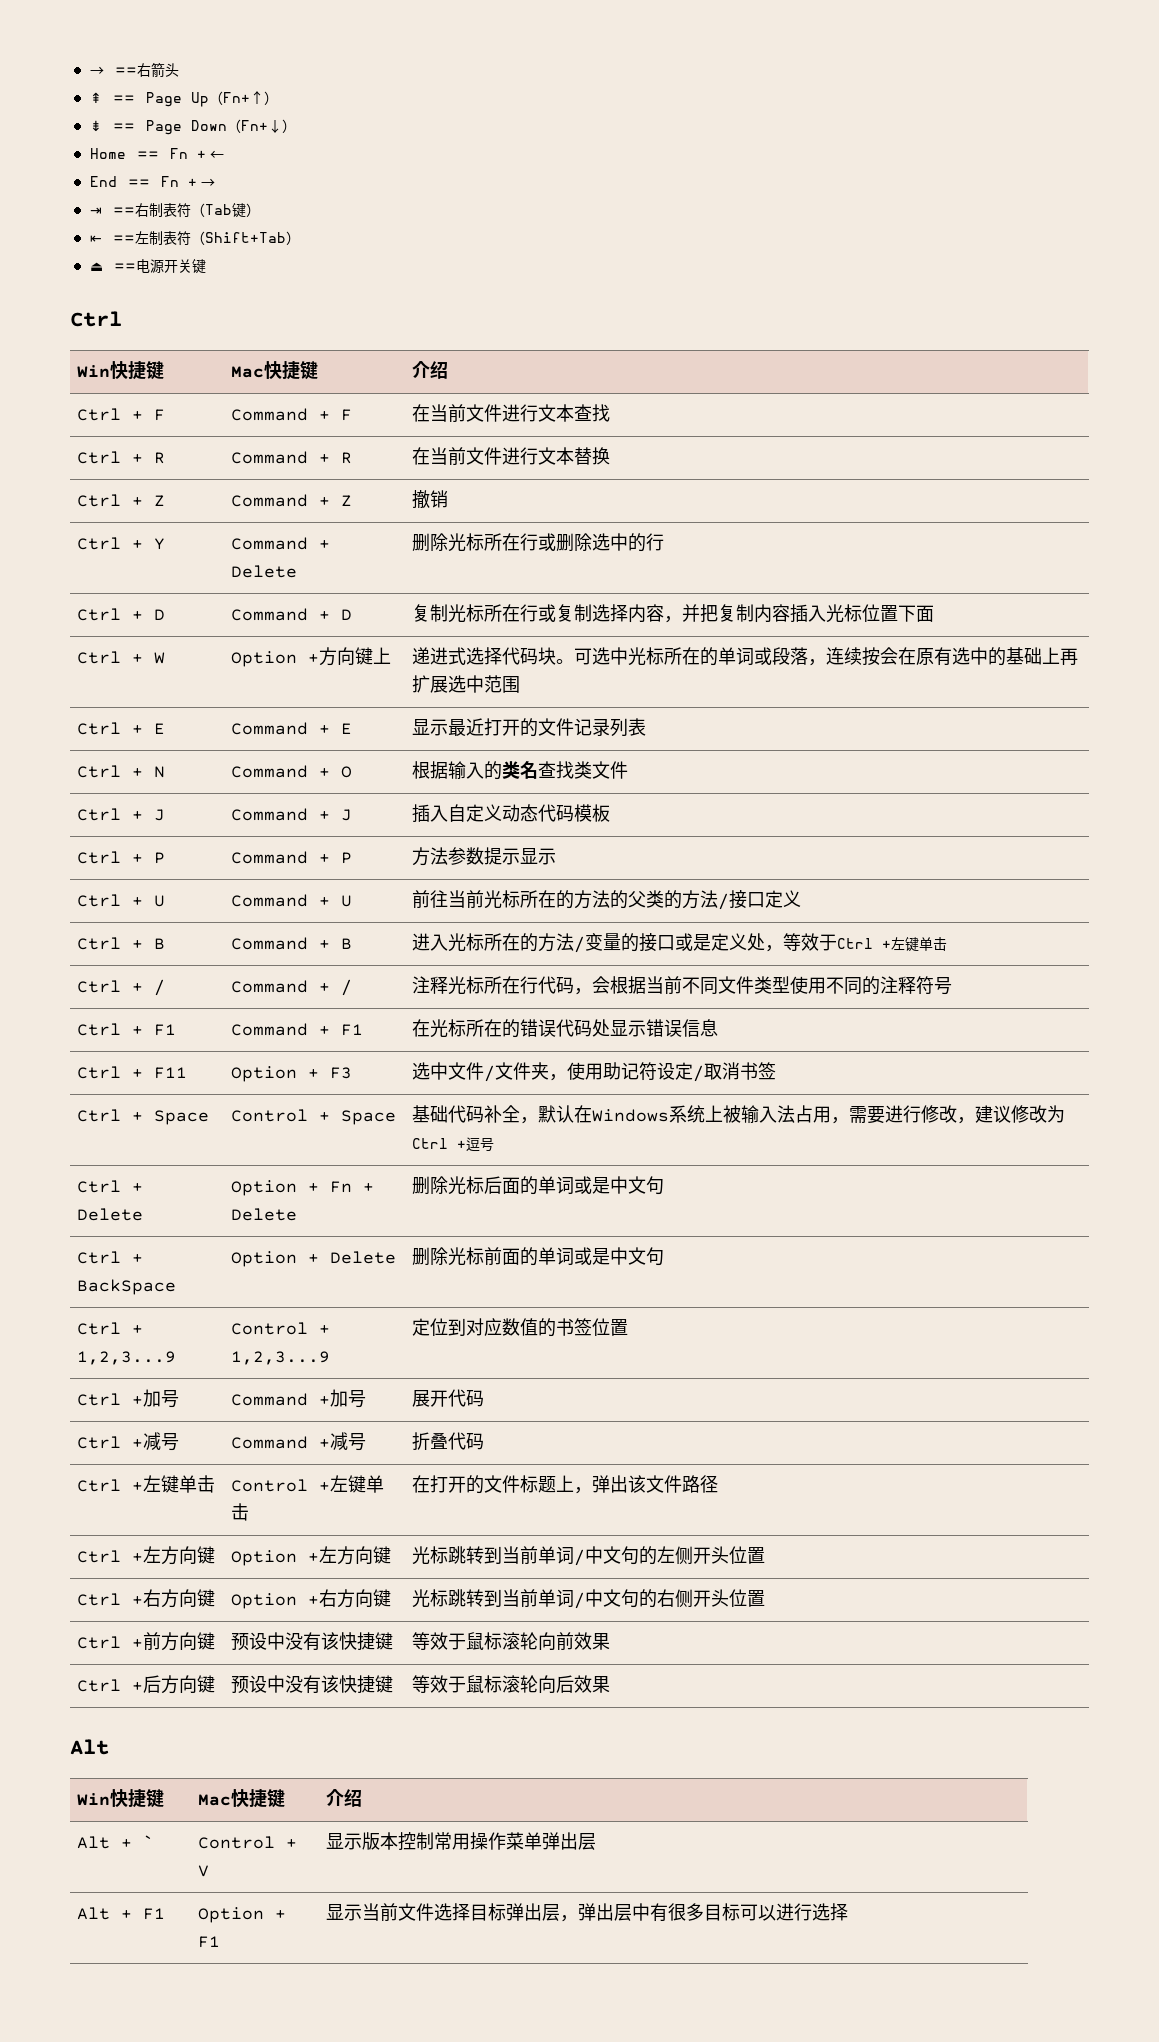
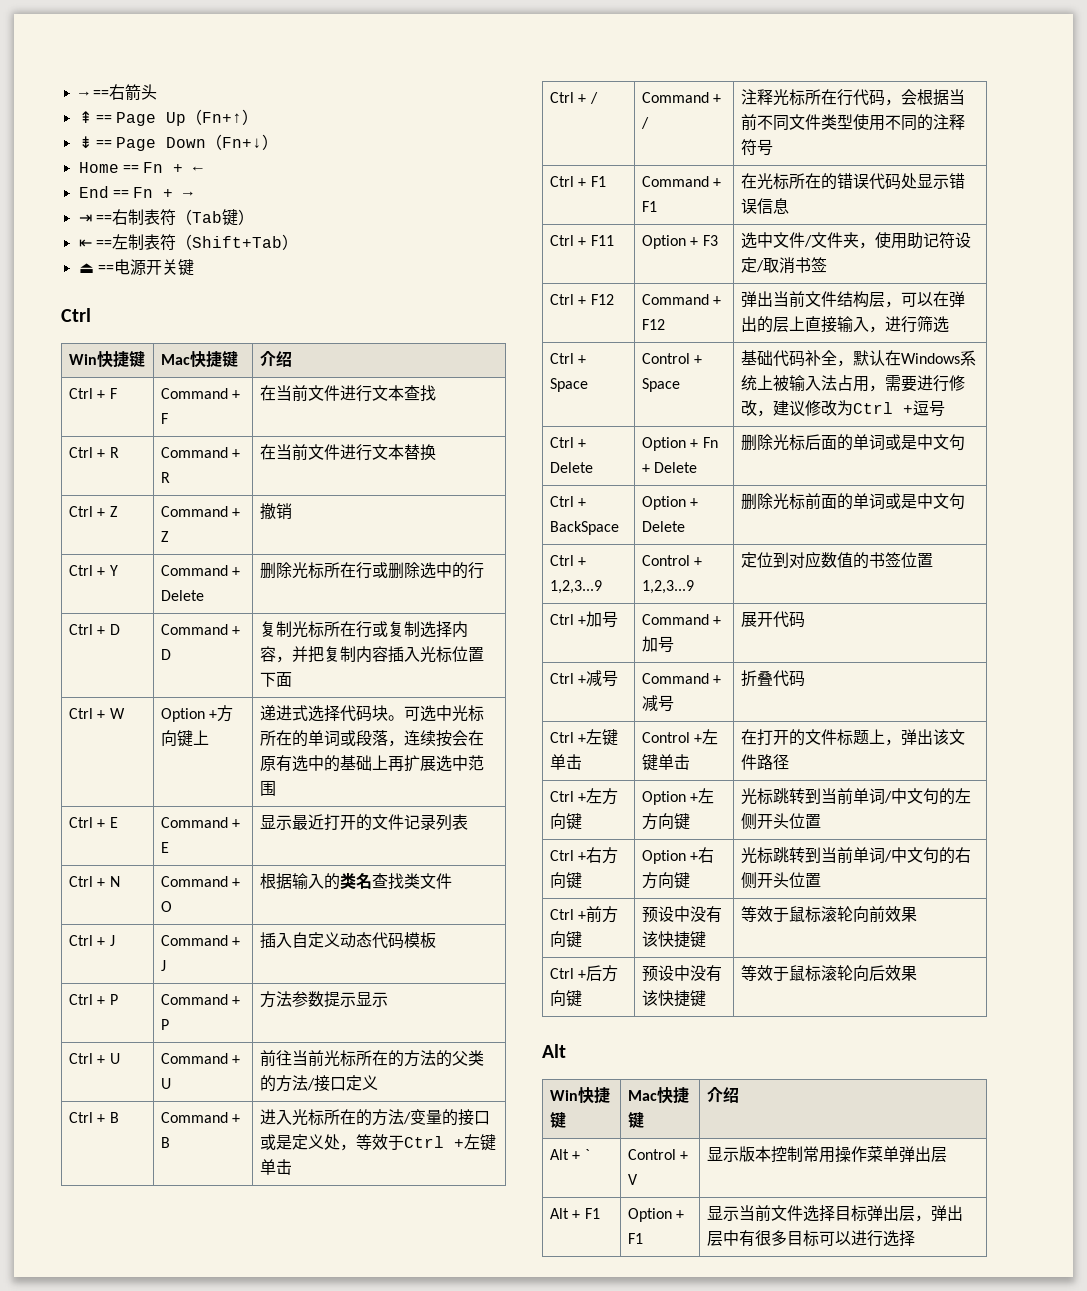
+ Ctrl + F12 | Command + F12 | 弹出当前文件结构层，可以在弹出的层上直接输入，进行筛选

